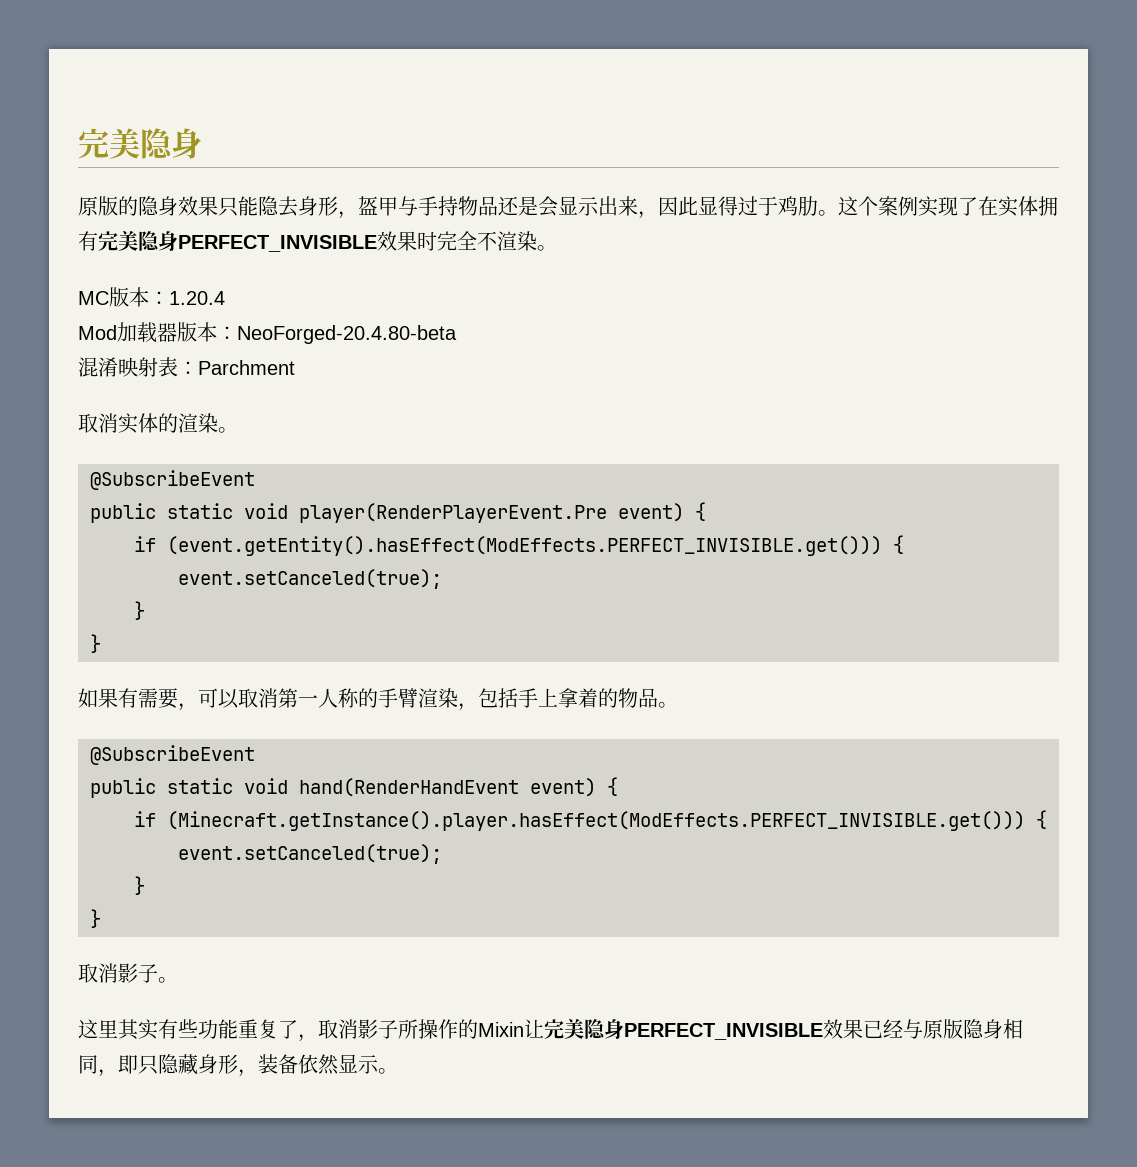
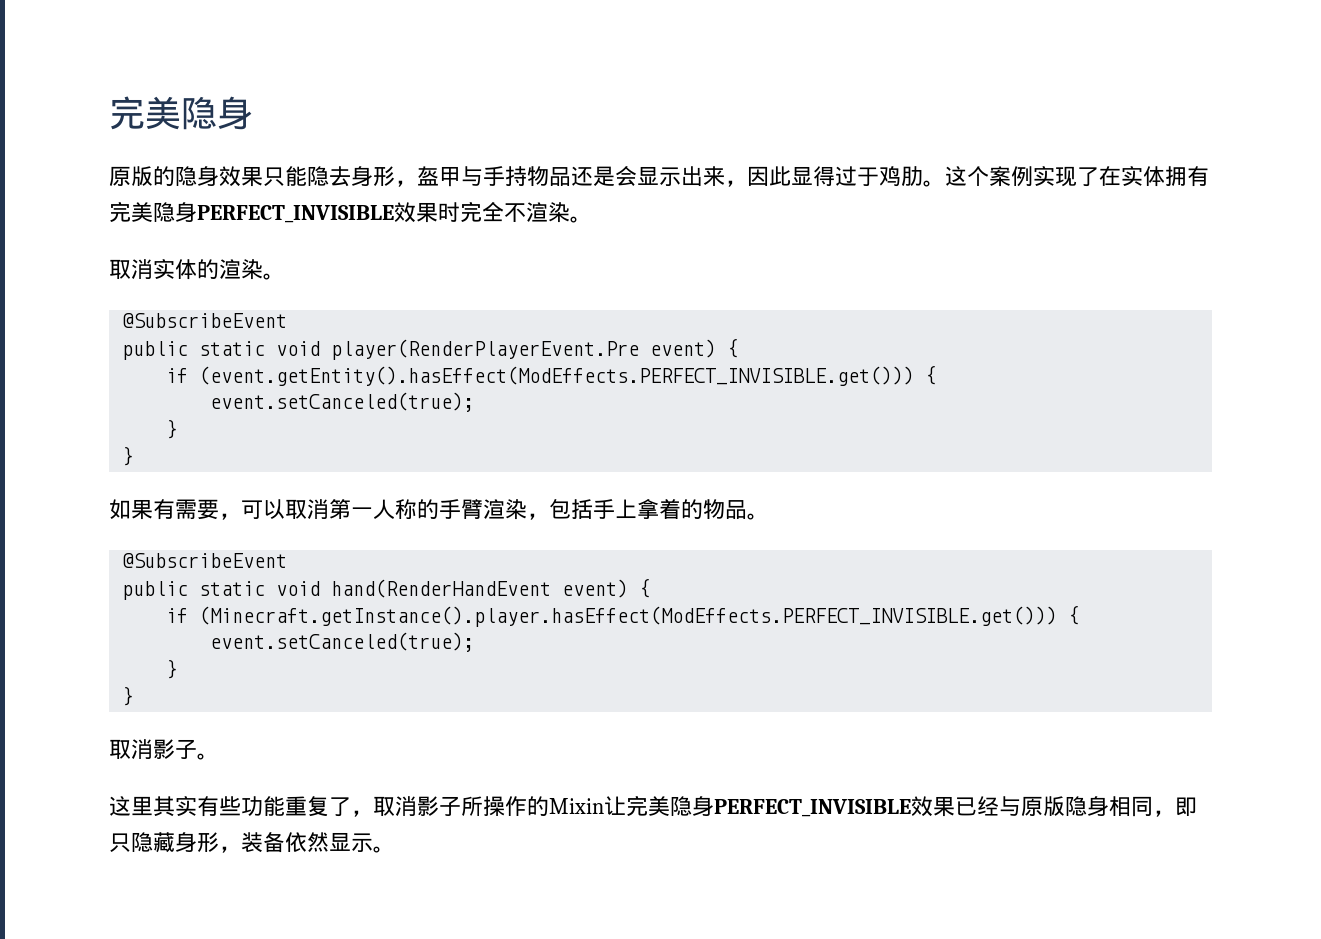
- MC版本：1.20.4
- Mod加载器版本：NeoForged-20.4.80-beta
- 混淆映射表：Parchment

